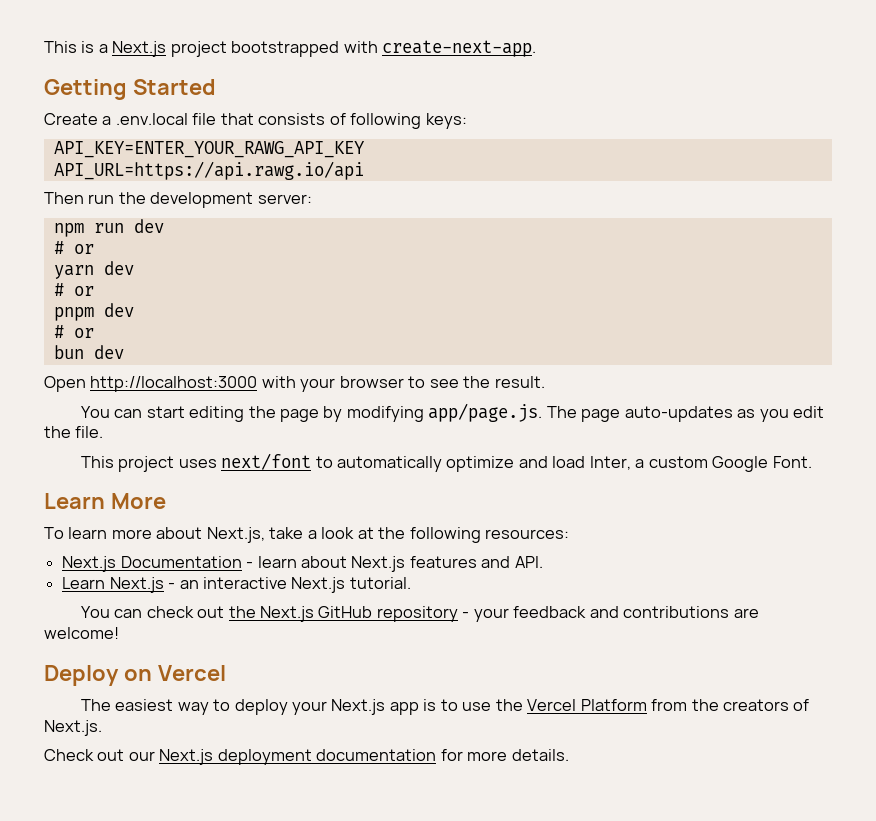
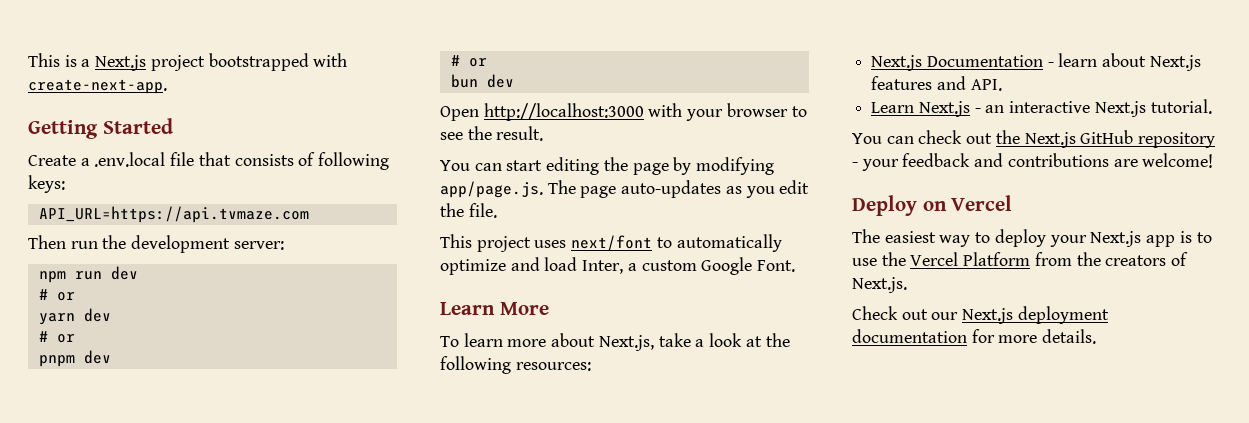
- API_KEY=ENTER_YOUR_RAWG_API_KEY
- API_URL=https://api.rawg.io/api
+ API_URL=https://api.tvmaze.com

